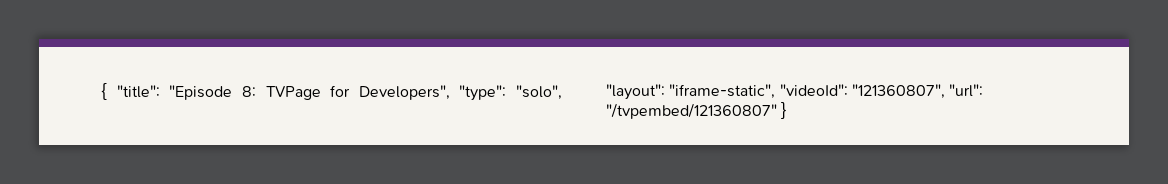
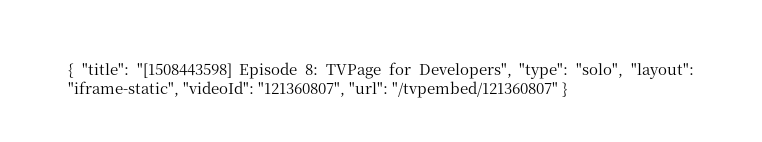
- { "title": "Episode 8: TVPage for Developers", "type": "solo", "layout": "iframe-static", "videoId": "121360807", "url": "/tvpembed/121360807" }
+ { "title": "[1508443598] Episode 8: TVPage for Developers", "type": "solo", "layout": "iframe-static", "videoId": "121360807", "url": "/tvpembed/121360807" }

